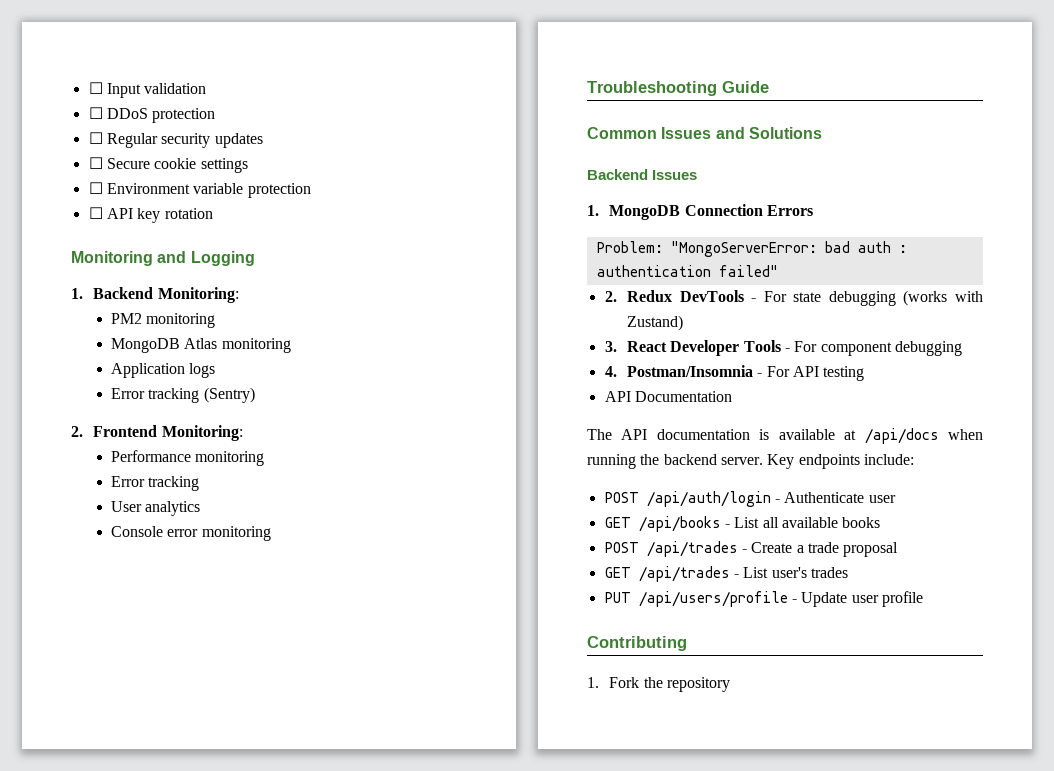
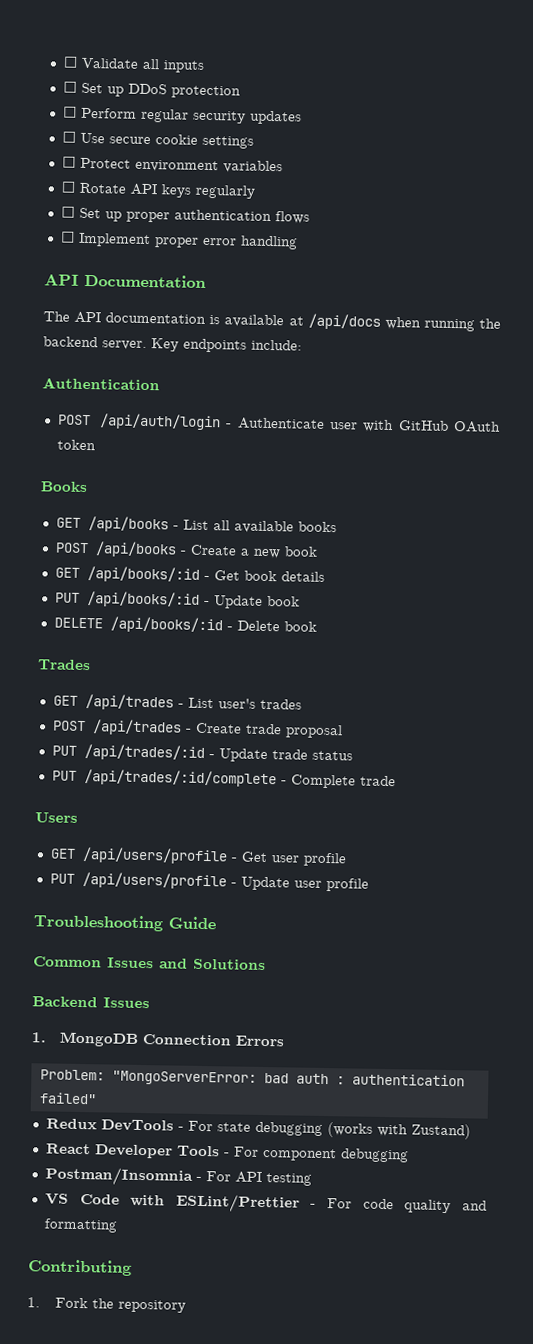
- ☐ Input validation
- ☐ DDoS protection
+ ☐ Validate all inputs
+ ☐ Set up DDoS protection
- ☐ Regular security updates
+ ☐ Perform regular security updates
- ☐ Secure cookie settings
+ ☐ Use secure cookie settings
- ☐ Environment variable protection
- ☐ API key rotation
- Monitoring and Logging
- 1. Backend Monitoring:
- PM2 monitoring
- MongoDB Atlas monitoring
- Application logs
- Error tracking (Sentry)
- 2. Frontend Monitoring:
- Performance monitoring
- Error tracking
- User analytics
- Console error monitoring
+ ☐ Protect environment variables
+ ☐ Rotate API keys regularly
+ ☐ Set up proper authentication flows
+ ☐ Implement proper error handling
+ API Documentation
+ The API documentation is available at /api/docs when running the backend server. Key endpoints include:
+ Authentication
+ POST /api/auth/login - Authenticate user with GitHub OAuth token
+ Books
+ GET /api/books - List all available books
+ POST /api/books - Create a new book
+ GET /api/books/:id - Get book details
+ PUT /api/books/:id - Update book
+ DELETE /api/books/:id - Delete book
+ Trades
+ GET /api/trades - List user's trades
+ POST /api/trades - Create trade proposal
+ PUT /api/trades/:id - Update trade status
+ PUT /api/trades/:id/complete - Complete trade
+ Users
+ GET /api/users/profile - Get user profile
+ PUT /api/users/profile - Update user profile
- 2. Redux DevTools - For state debugging (works with Zustand)
+ Redux DevTools - For state debugging (works with Zustand)
- 3. React Developer Tools - For component debugging
+ React Developer Tools - For component debugging
- 4. Postman/Insomnia - For API testing
+ Postman/Insomnia - For API testing
- API Documentation
- The API documentation is available at /api/docs when running the backend server. Key endpoints include:
- POST /api/auth/login - Authenticate user
- GET /api/books - List all available books
- POST /api/trades - Create a trade proposal
- GET /api/trades - List user's trades
- PUT /api/users/profile - Update user profile
+ VS Code with ESLint/Prettier - For code quality and formatting

